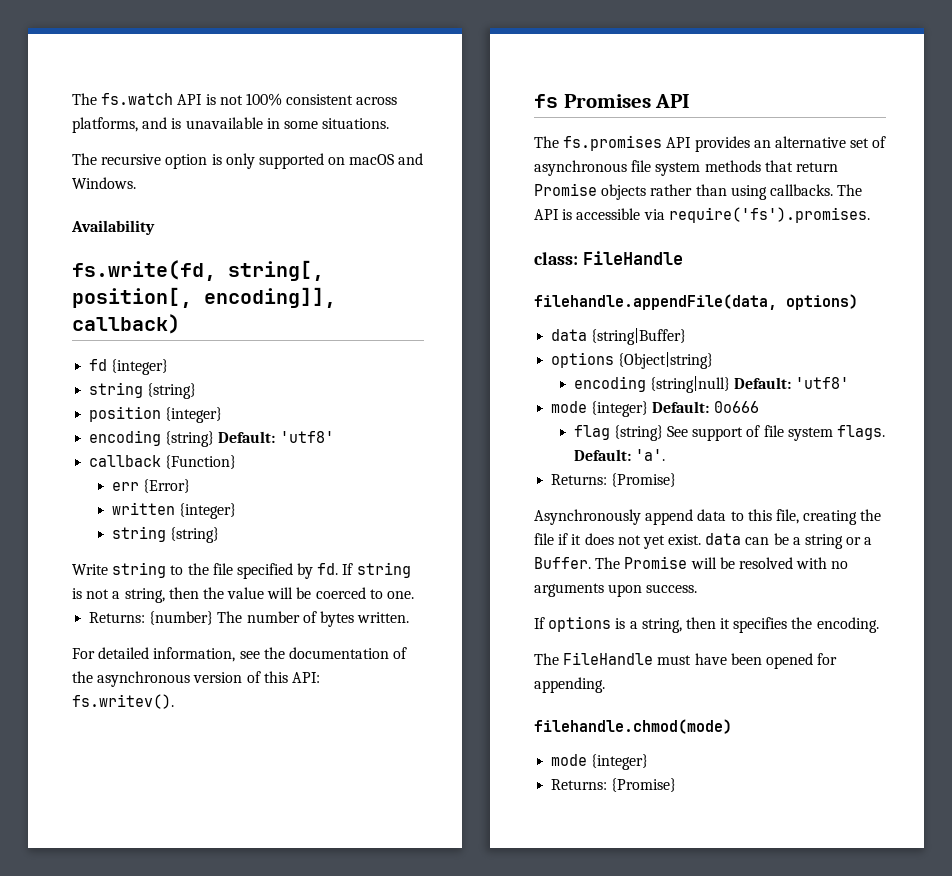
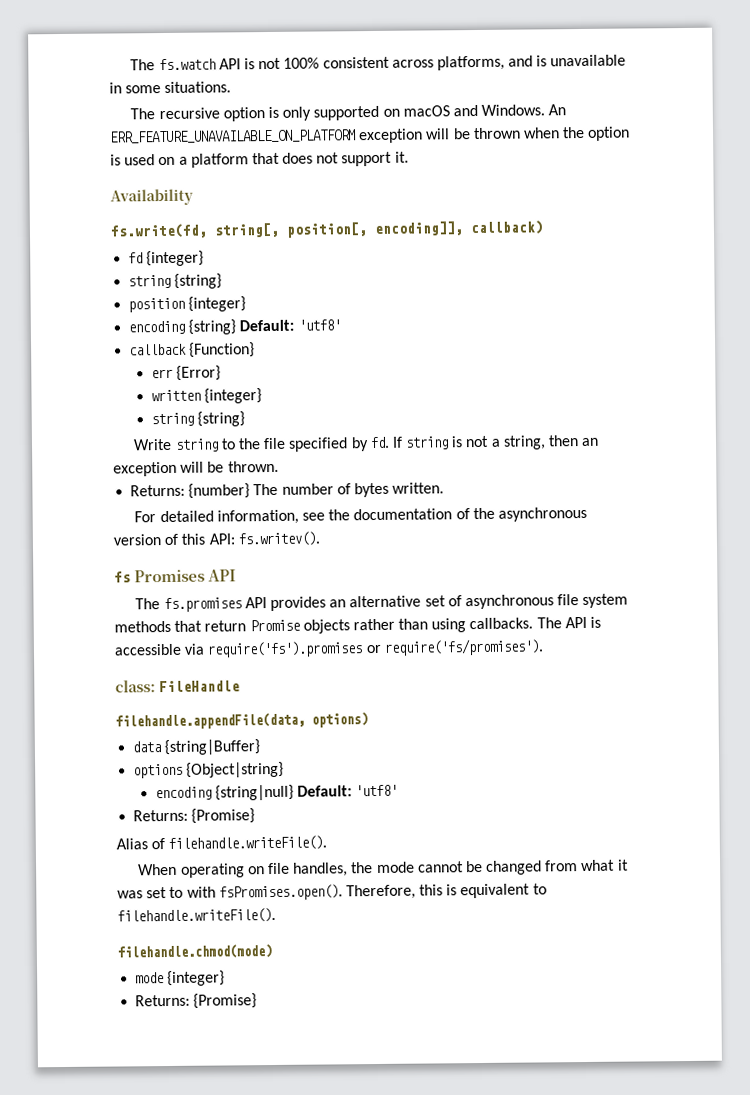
+ An ERR_FEATURE_UNAVAILABLE_ON_PLATFORM exception will be thrown when the option is used on a platform that does not support it.
- If string is not a string, then the value will be coerced to one.
+ If string is not a string, then an exception will be thrown.
- The API is accessible via require('fs').promises.
+ The API is accessible via require('fs').promises or require('fs/promises').
  encoding {string|null} Default: 'utf8'
- mode {integer} Default: 0o666
- flag {string} See support of file system flags. Default: 'a'.
  Returns: {Promise}
- Asynchronously append data to this file, creating the file if it does not yet exist. data can be a string or a Buffer. The Promise will be resolved with no arguments upon success.
- If options is a string, then it specifies the encoding.
- The FileHandle must have been opened for appending.
+ Alias of filehandle.writeFile().
+ When operating on file handles, the mode cannot be changed from what it was set to with fsPromises.open(). Therefore, this is equivalent to filehandle.writeFile().

